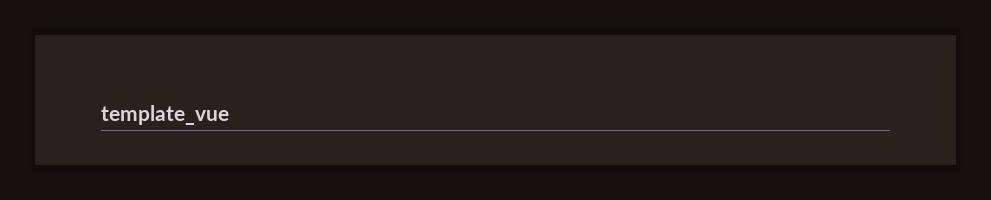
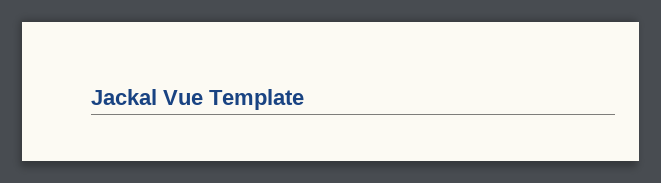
- template_vue
+ Jackal Vue Template

